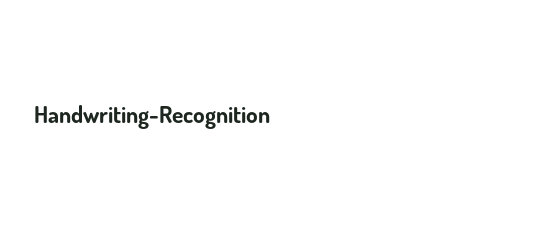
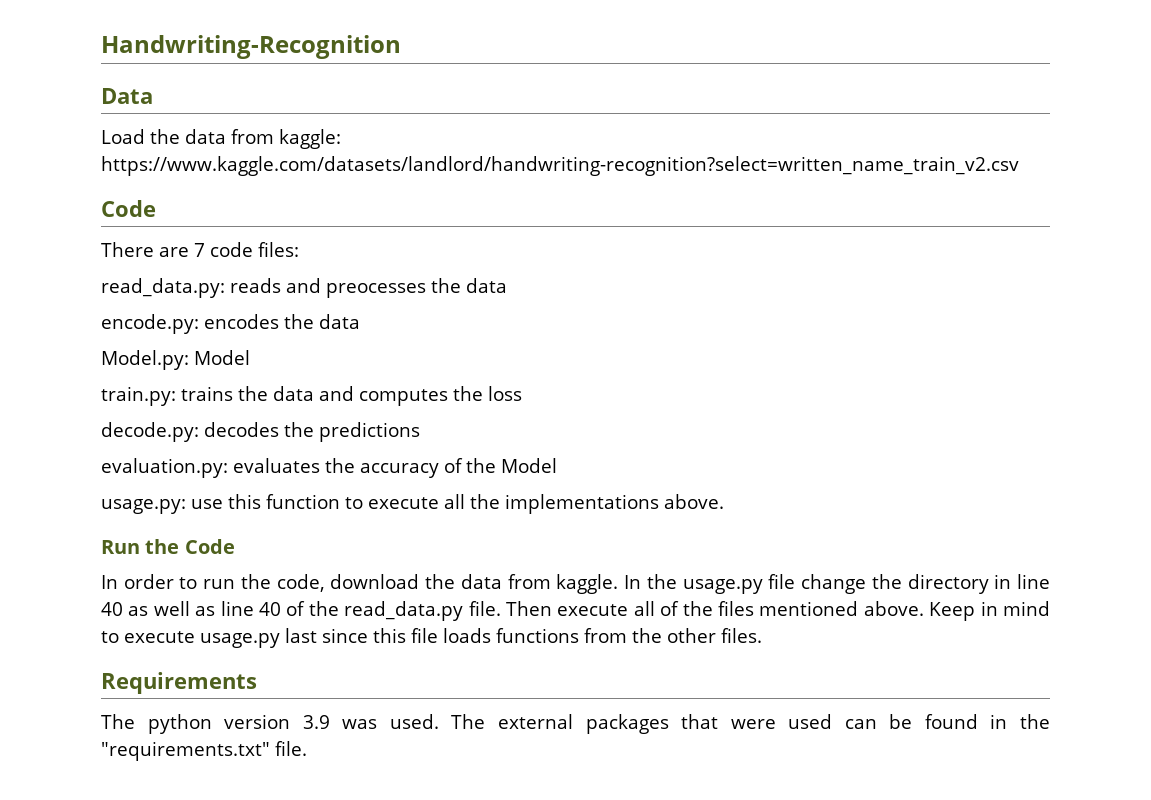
+ Data
+ Load the data from kaggle: https://www.kaggle.com/datasets/landlord/handwriting-recognition?select=written_name_train_v2.csv
+ Code
+ There are 7 code files:
+ read_data.py: reads and preocesses the data
+ encode.py: encodes the data
+ Model.py: Model
+ train.py: trains the data and computes the loss
+ decode.py: decodes the predictions
+ evaluation.py: evaluates the accuracy of the Model
+ usage.py: use this function to execute all the implementations above.
+ Run the Code
+ In order to run the code, download the data from kaggle. In the usage.py file change the directory in line 40 as well as line 40 of the read_data.py file. Then execute all of the files mentioned above. Keep in mind to execute usage.py last since this file loads functions from the other files.
+ Requirements
+ The python version 3.9 was used. The external packages that were used can be found in the "requirements.txt" file.

